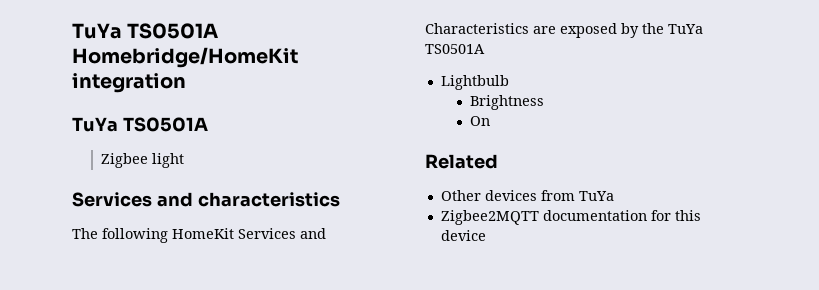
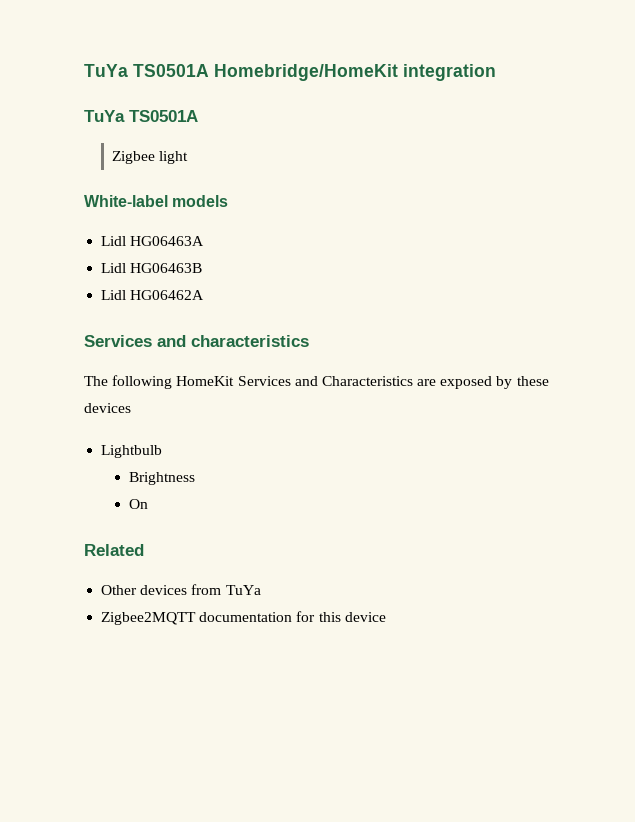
+ White-label models
+ Lidl HG06463A
+ Lidl HG06463B
+ Lidl HG06462A
- The following HomeKit Services and Characteristics are exposed by the TuYa TS0501A
+ The following HomeKit Services and Characteristics are exposed by these devices

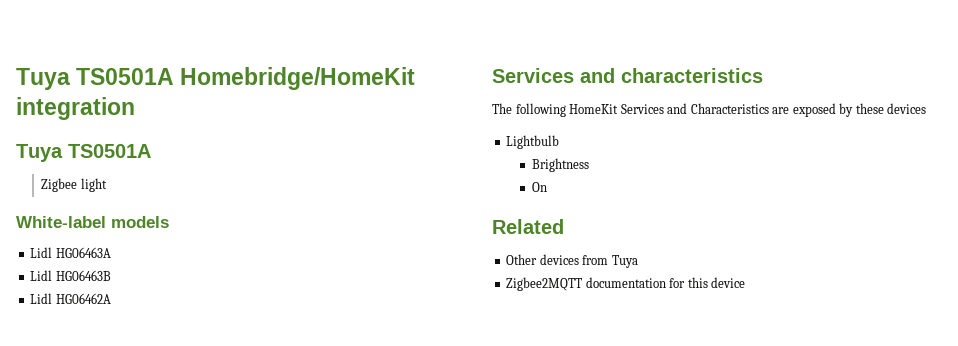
- TuYa TS0501A Homebridge/HomeKit integration
- TuYa TS0501A
+ Tuya TS0501A Homebridge/HomeKit integration
+ Tuya TS0501A
- Other devices from TuYa
+ Other devices from Tuya

